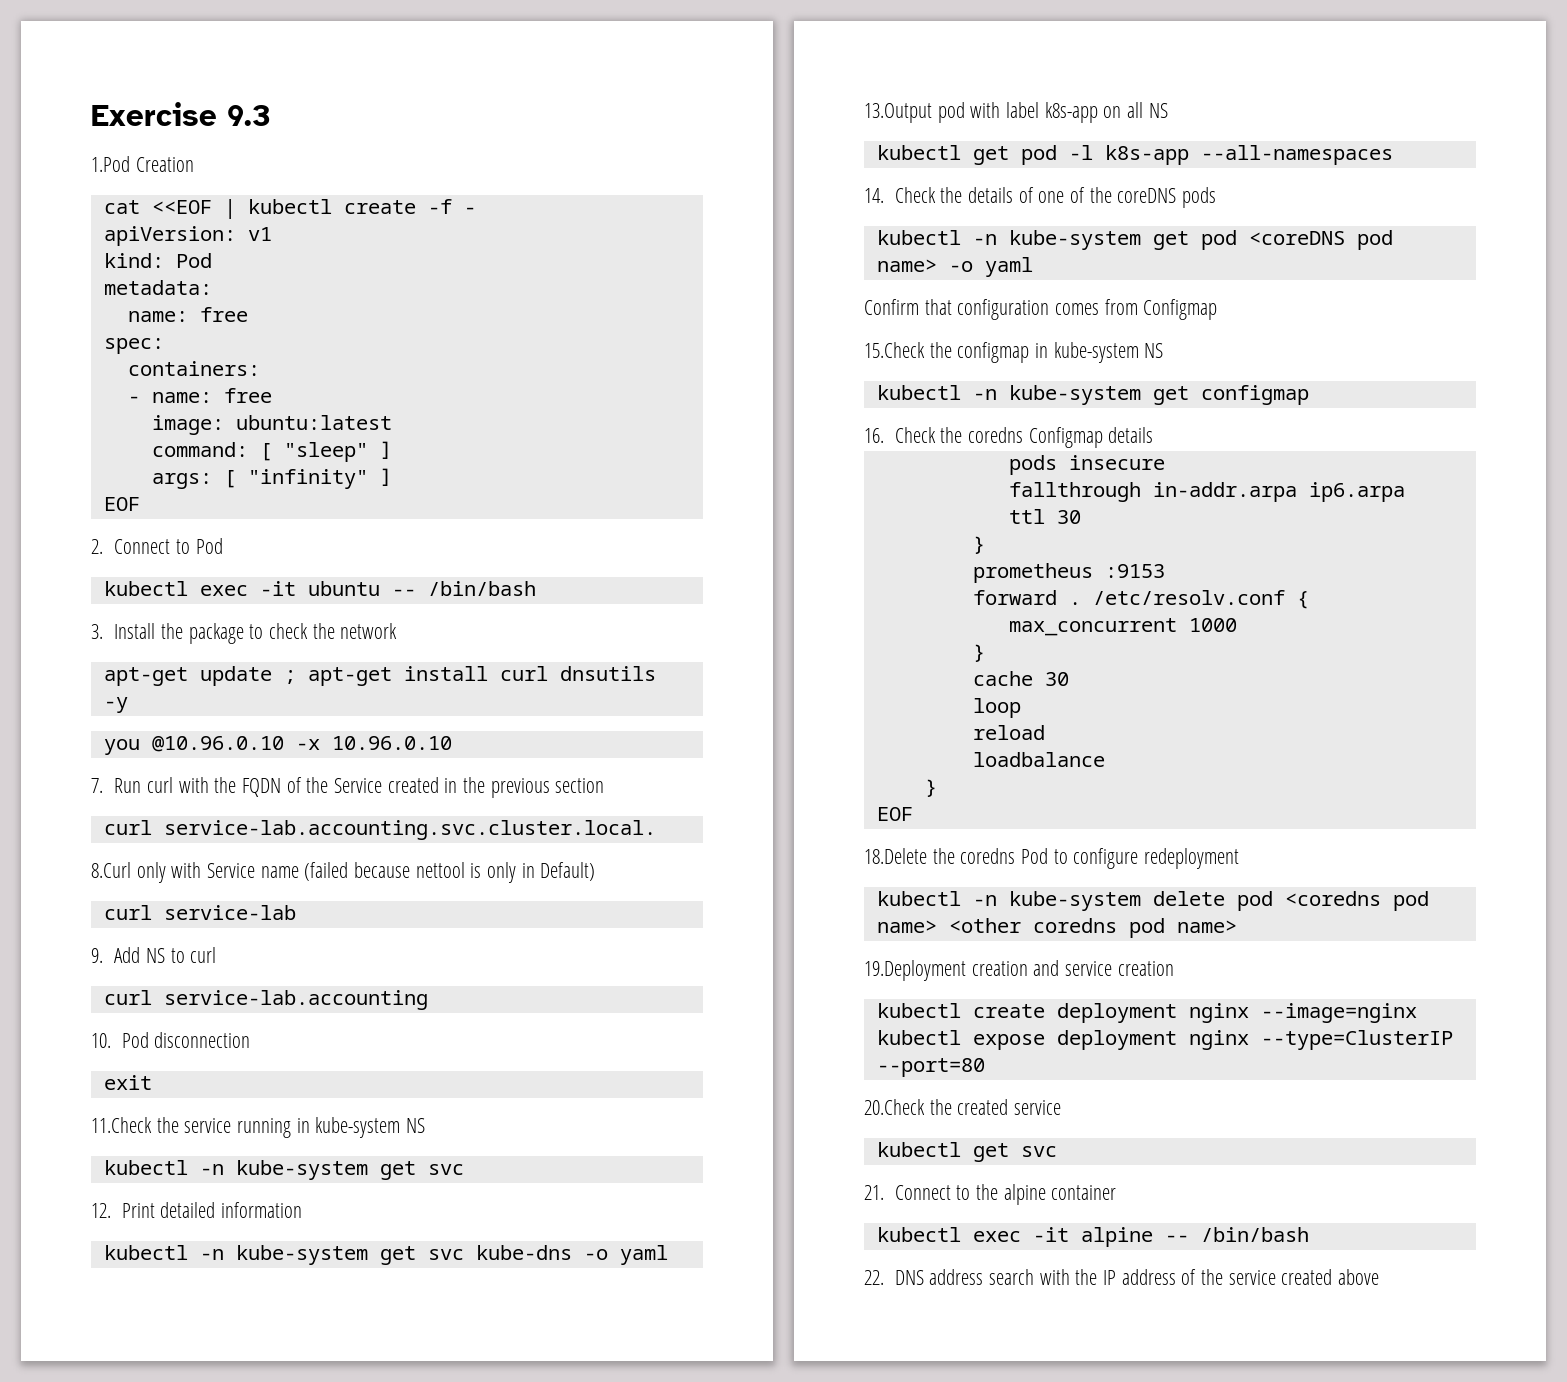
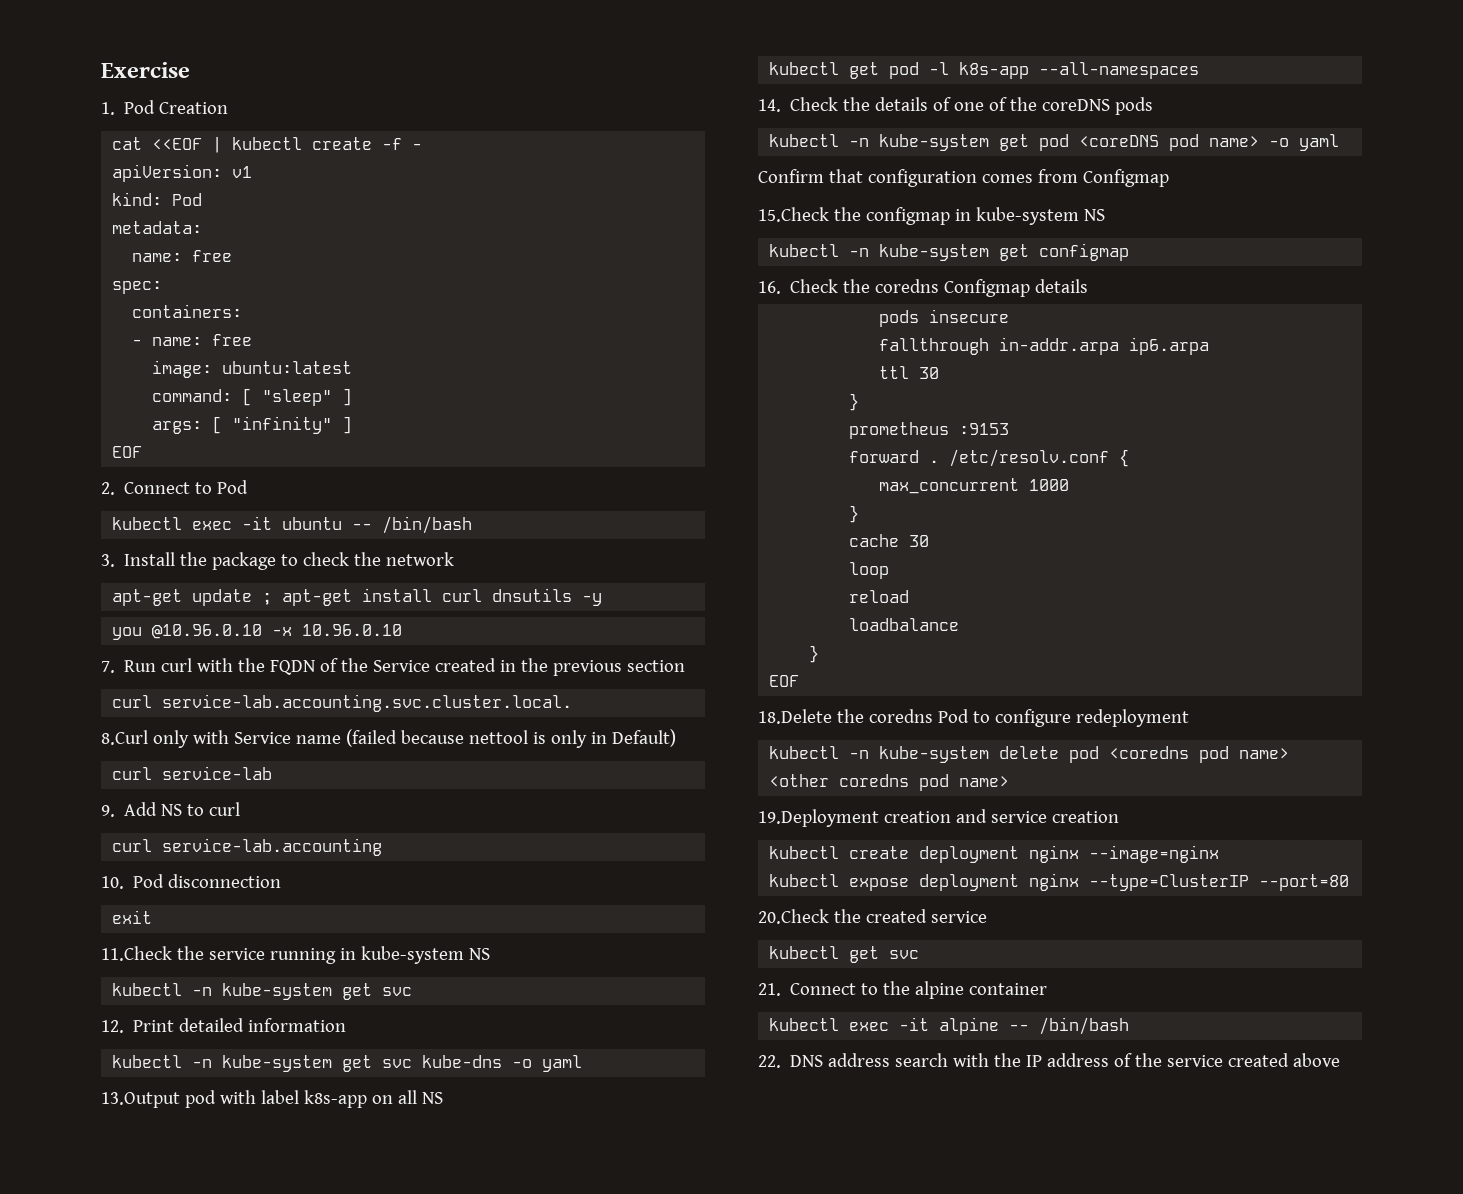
- Exercise 9.3
- 1.Pod Creation
+ Exercise
+ 1. Pod Creation

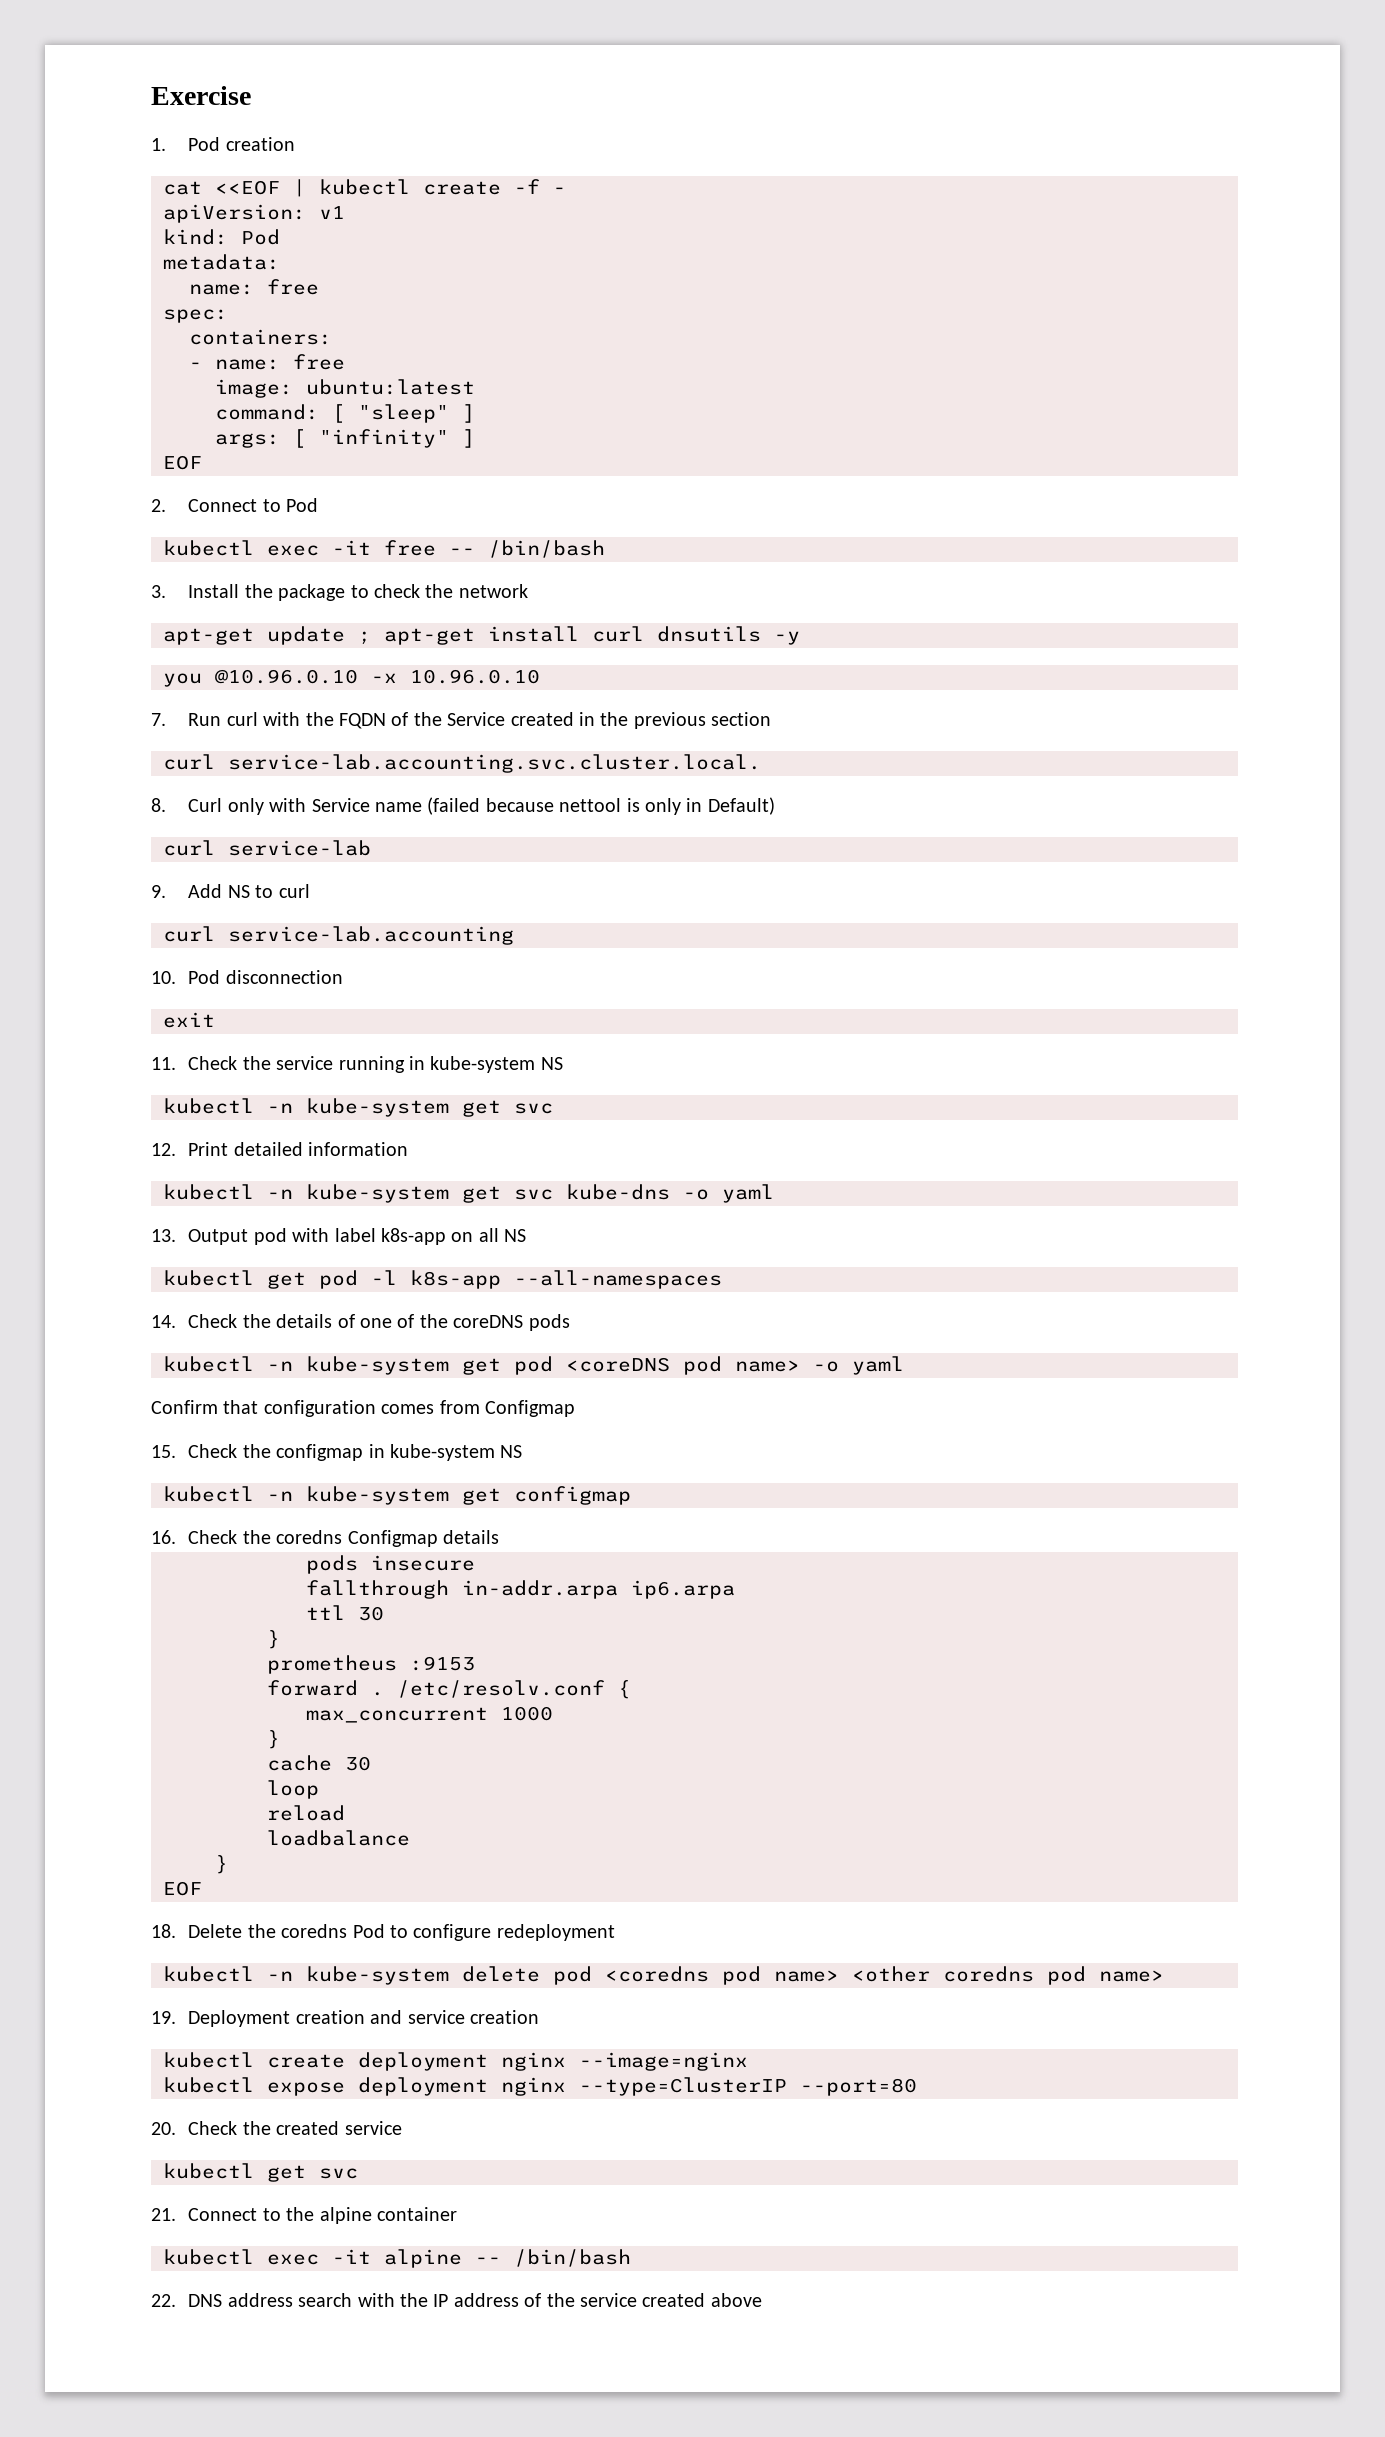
- 1. Pod Creation
+ 1. Pod creation
- kubectl exec -it ubuntu -- /bin/bash
+ kubectl exec -it free -- /bin/bash
- 8.Curl only with Service name (failed because nettool is only in Default)
+ 8. Curl only with Service name (failed because nettool is only in Default)
- 11.Check the service running in kube-system NS
+ 11. Check the service running in kube-system NS
- 13.Output pod with label k8s-app on all NS
+ 13. Output pod with label k8s-app on all NS
- 15.Check the configmap in kube-system NS
+ 15. Check the configmap in kube-system NS
- 18.Delete the coredns Pod to configure redeployment
+ 18. Delete the coredns Pod to configure redeployment
- 19.Deployment creation and service creation
+ 19. Deployment creation and service creation
- 20.Check the created service
+ 20. Check the created service

